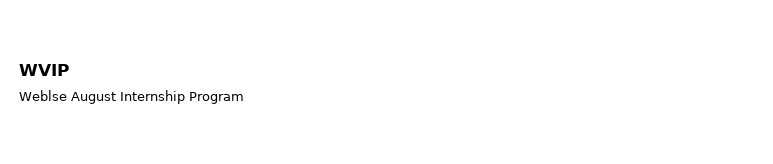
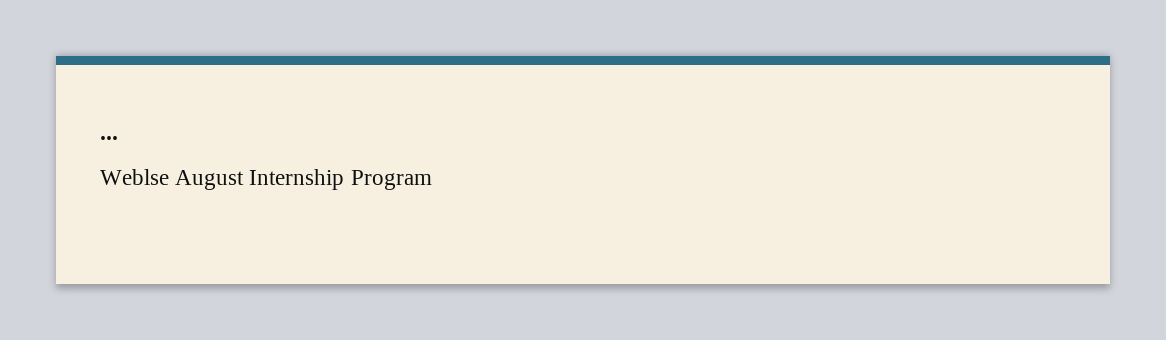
- WVIP
+ ...

